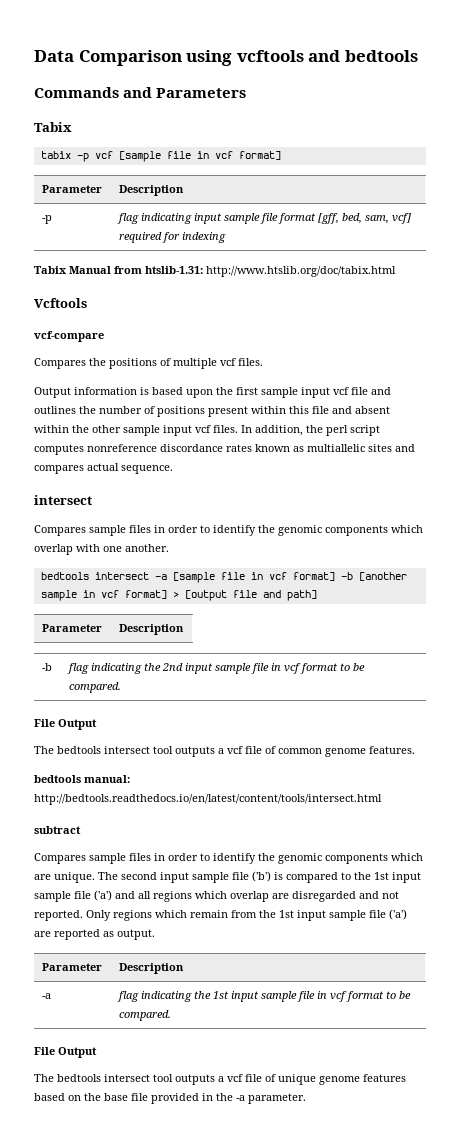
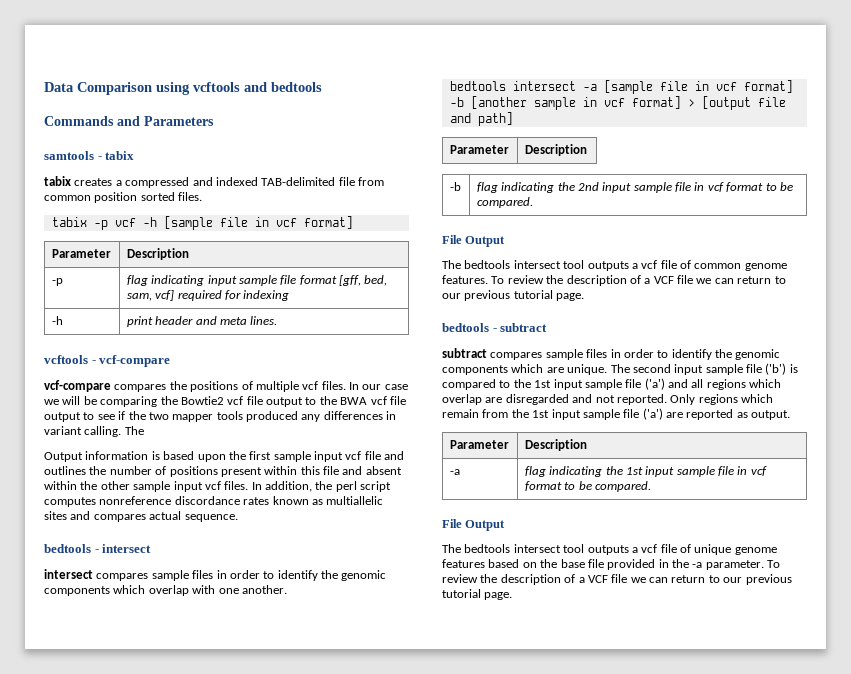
  Commands and Parameters
- Tabix
+ samtools - tabix
+ tabix creates a compressed and indexed TAB-delimited file from common position sorted files.
- tabix -p vcf [sample file in vcf format]
+ tabix -p vcf -h [sample file in vcf format]
- Tabix Manual from htslib-1.31: http://www.htslib.org/doc/tabix.html
- Vcftools
- vcf-compare
- Compares the positions of multiple vcf files.
+ -h | print header and meta lines.
+ vcftools - vcf-compare
+ vcf-compare compares the positions of multiple vcf files. In our case we will be comparing the Bowtie2 vcf file output to the BWA vcf file output to see if the two mapper tools produced any differences in variant calling. The
  In addition, the perl script computes nonreference discordance rates known as multiallelic sites and compares actual sequence.
- intersect
+ bedtools - intersect
- Compares sample files in order to identify the genomic components which overlap with one another.
+ intersect compares sample files in order to identify the genomic components which overlap with one another.
- The bedtools intersect tool outputs a vcf file of common genome features.
- bedtools manual: http://bedtools.readthedocs.io/en/latest/content/tools/intersect.html
- subtract
- Compares sample files in order to identify the genomic components which are unique.
+ The bedtools intersect tool outputs a vcf file of common genome features. To review the description of a VCF file we can return to our previous tutorial page.
+ bedtools - subtract
+ subtract compares sample files in order to identify the genomic components which are unique.
- The bedtools intersect tool outputs a vcf file of unique genome features based on the base file provided in the -a parameter.
+ The bedtools intersect tool outputs a vcf file of unique genome features based on the base file provided in the -a parameter. To review the description of a VCF file we can return to our previous tutorial page.

